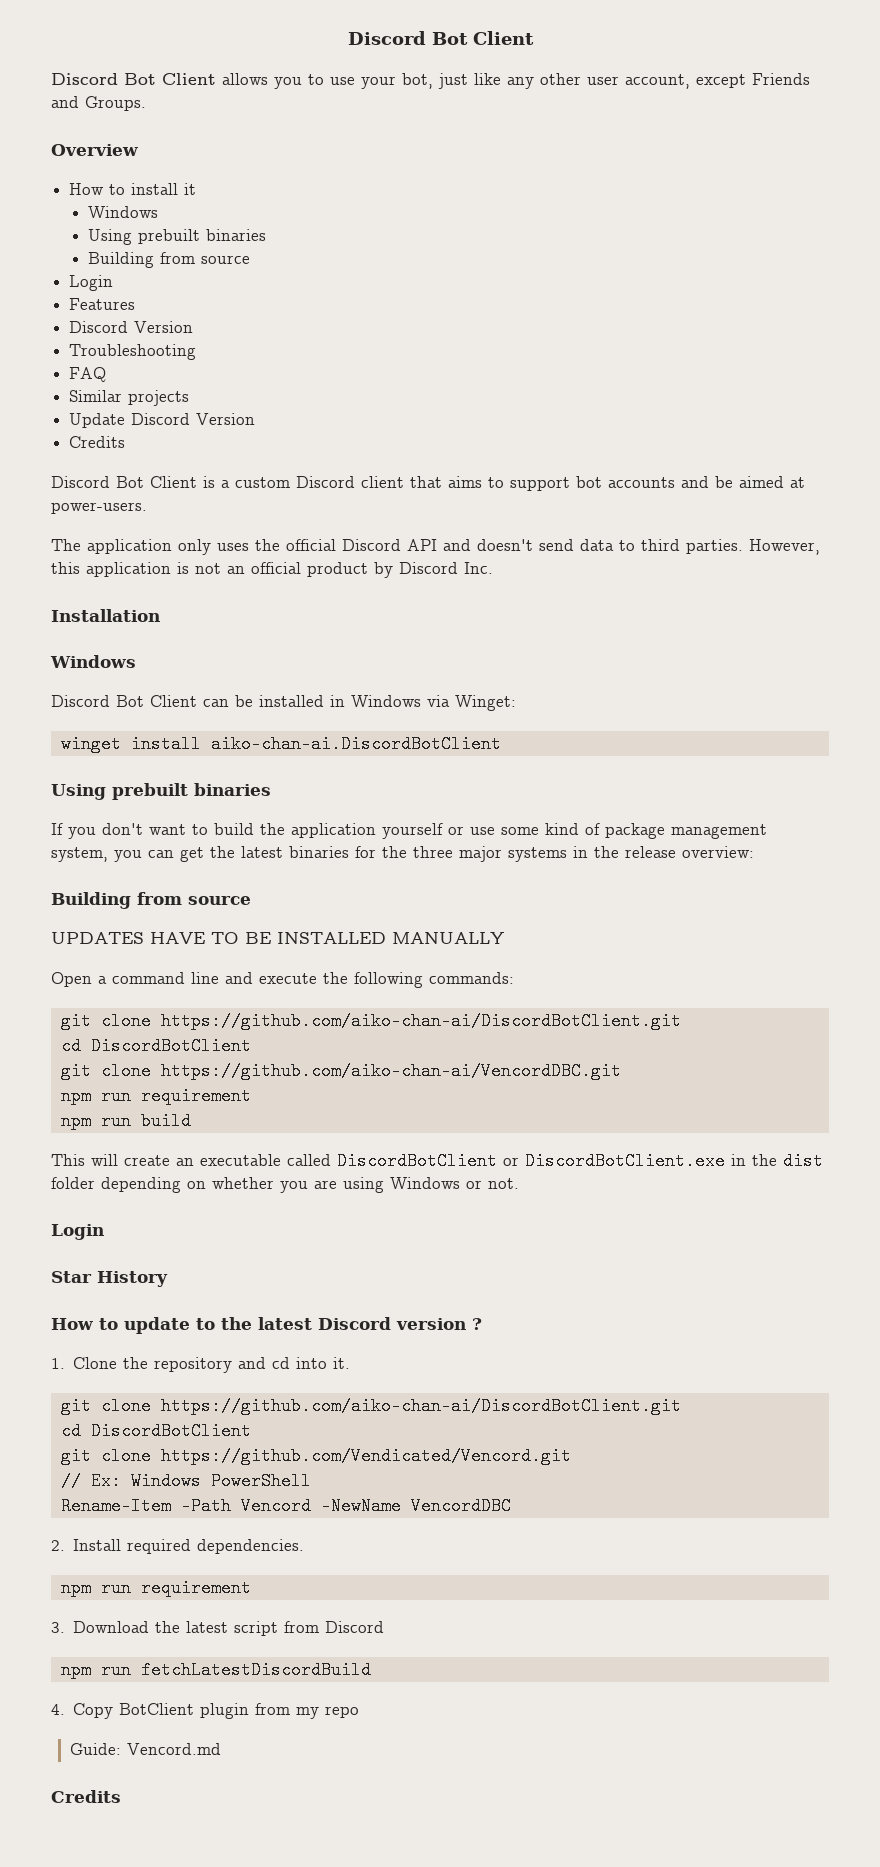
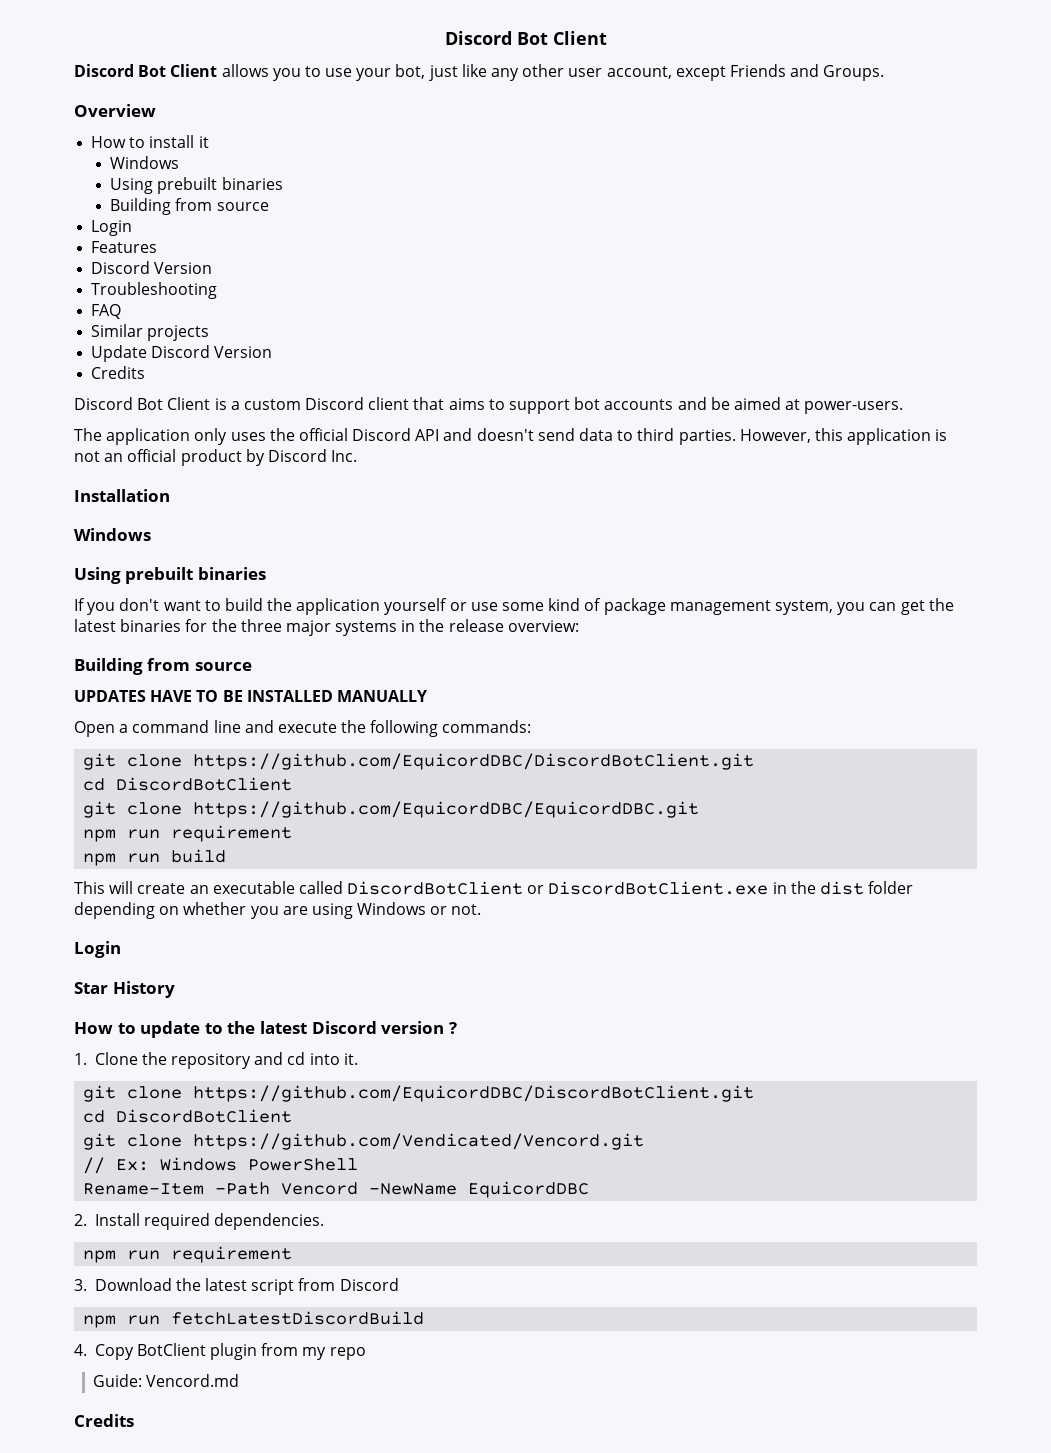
- Discord Bot Client can be installed in Windows via Winget:
- winget install aiko-chan-ai.DiscordBotClient
  Open a command line and execute the following commands:
- git clone https://github.com/aiko-chan-ai/DiscordBotClient.git
+ git clone https://github.com/EquicordDBC/DiscordBotClient.git
  cd DiscordBotClient
- git clone https://github.com/aiko-chan-ai/VencordDBC.git
+ git clone https://github.com/EquicordDBC/EquicordDBC.git
  1. Clone the repository and cd into it.
- git clone https://github.com/aiko-chan-ai/DiscordBotClient.git
+ git clone https://github.com/EquicordDBC/DiscordBotClient.git
- Rename-Item -Path Vencord -NewName VencordDBC
+ Rename-Item -Path Vencord -NewName EquicordDBC

